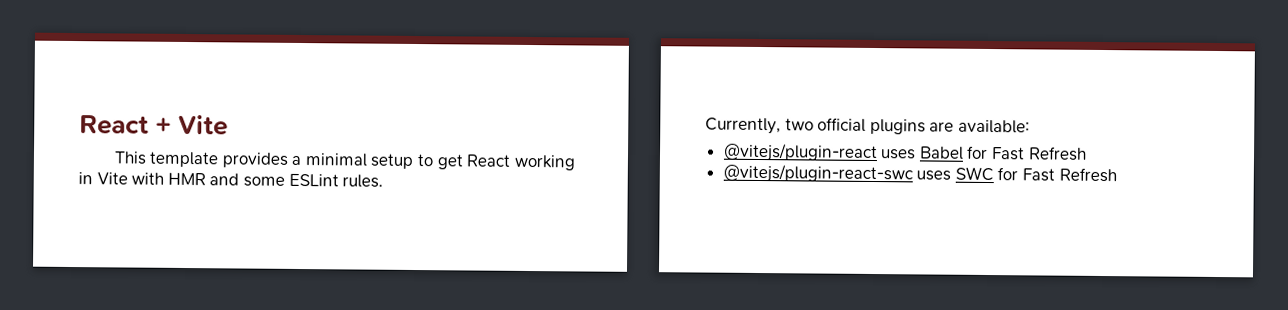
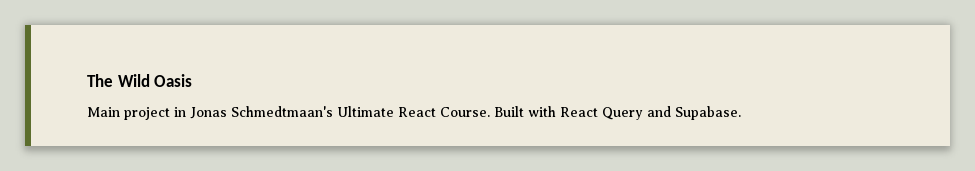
- React + Vite
- This template provides a minimal setup to get React working in Vite with HMR and some ESLint rules.
- Currently, two official plugins are available:
- @vitejs/plugin-react uses Babel for Fast Refresh
- @vitejs/plugin-react-swc uses SWC for Fast Refresh
+ The Wild Oasis
+ Main project in Jonas Schmedtmaan's Ultimate React Course. Built with React Query and Supabase.

